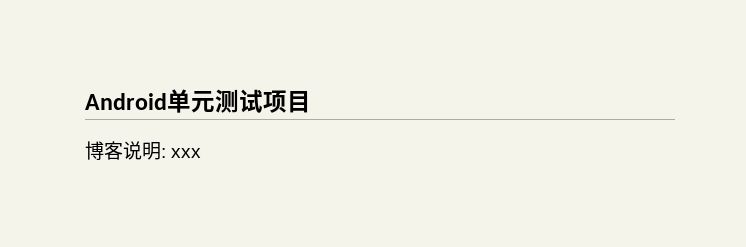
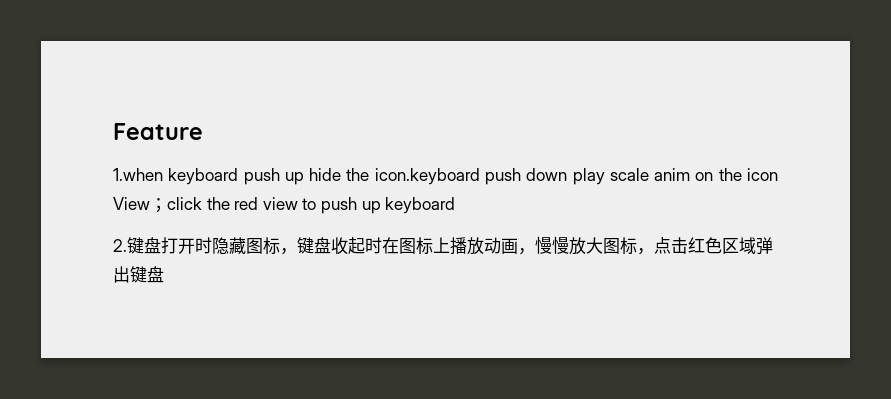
- Android单元测试项目
- 博客说明: xxx
+ Feature
+ 1.when keyboard push up hide the icon.keyboard push down play scale anim on the icon View；click the red view to push up keyboard
+ 2.键盘打开时隐藏图标，键盘收起时在图标上播放动画，慢慢放大图标，点击红色区域弹出键盘

